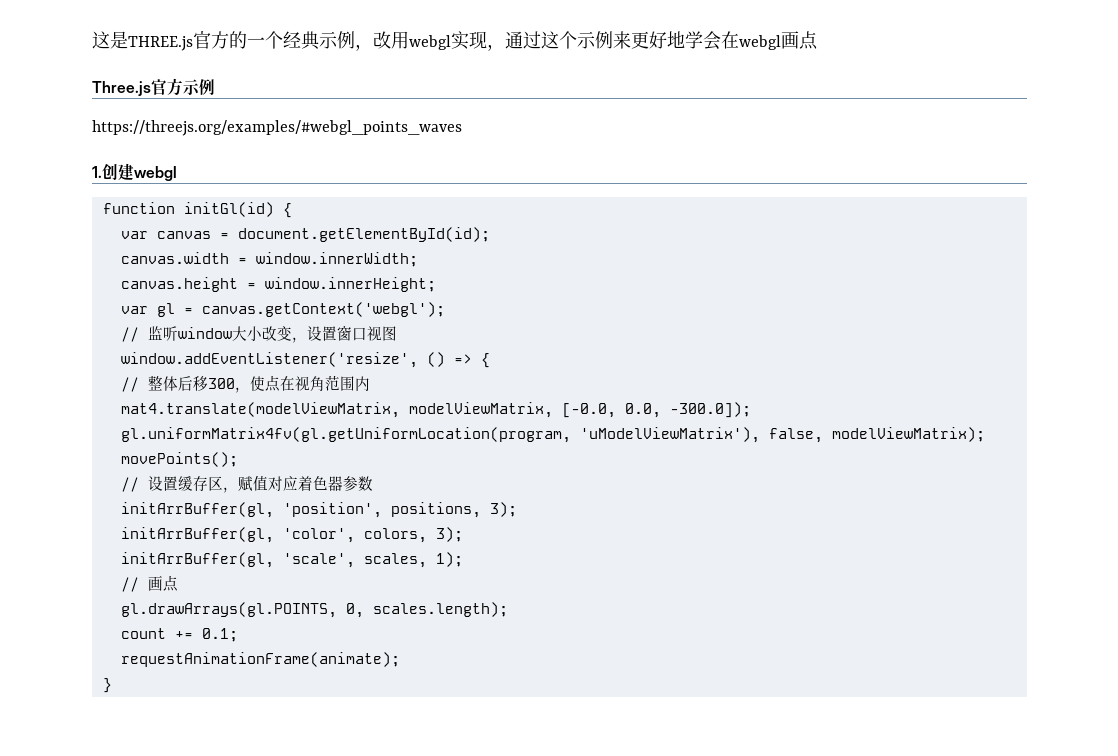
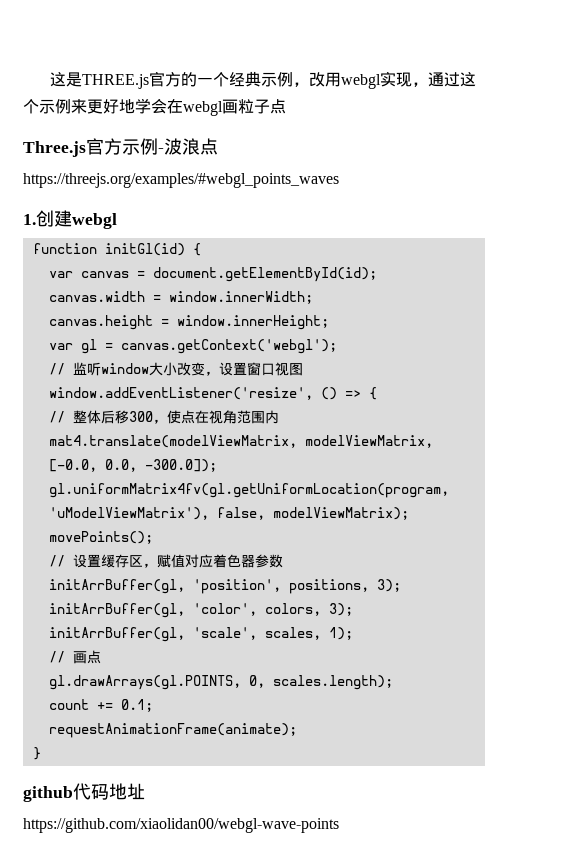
- 这是THREE.js官方的一个经典示例，改用webgl实现，通过这个示例来更好地学会在webgl画点
+ 这是THREE.js官方的一个经典示例，改用webgl实现，通过这个示例来更好地学会在webgl画粒子点
- Three.js官方示例
+ Three.js官方示例-波浪点
+ github代码地址
+ https://github.com/xiaolidan00/webgl-wave-points

